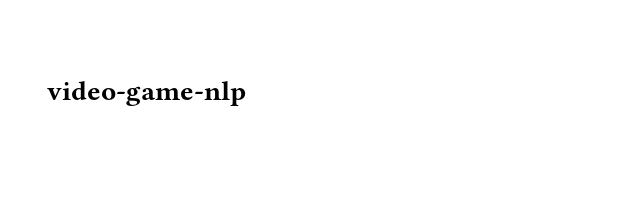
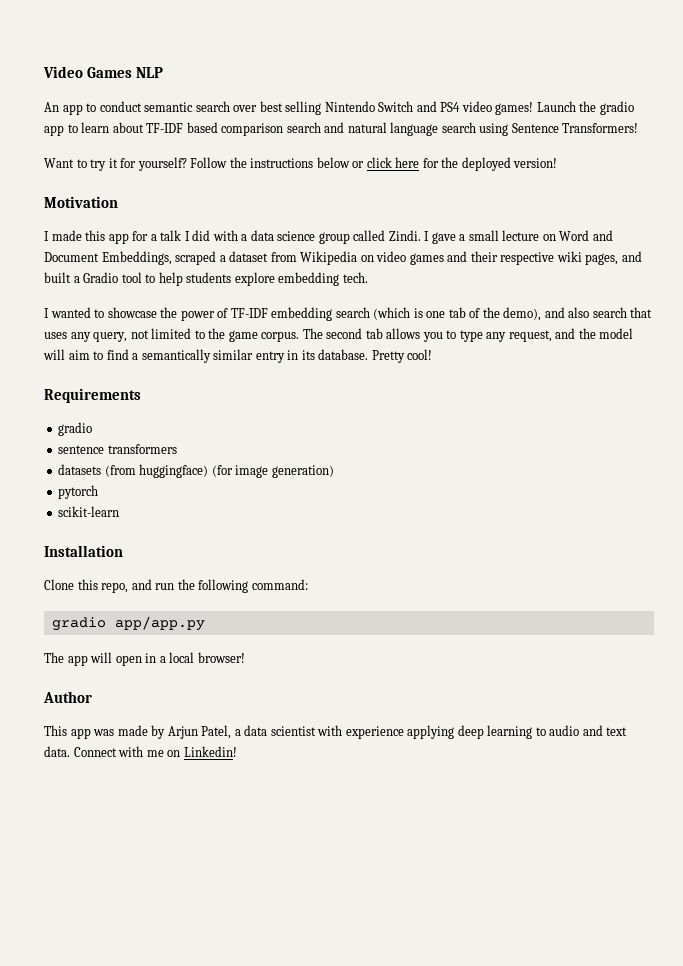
- video-game-nlp
+ Video Games NLP
+ An app to conduct semantic search over best selling Nintendo Switch and PS4 video games! Launch the gradio app to learn about TF-IDF based comparison search and natural language search using Sentence Transformers!
+ Want to try it for yourself? Follow the instructions below or click here for the deployed version!
+ Motivation
+ I made this app for a talk I did with a data science group called Zindi. I gave a small lecture on Word and Document Embeddings, scraped a dataset from Wikipedia on video games and their respective wiki pages, and built a Gradio tool to help students explore embedding tech.
+ I wanted to showcase the power of TF-IDF embedding search (which is one tab of the demo), and also search that uses any query, not limited to the game corpus. The second tab allows you to type any request, and the model will aim to find a semantically similar entry in its database. Pretty cool!
+ Requirements
+ gradio
+ sentence transformers
+ datasets (from huggingface) (for image generation)
+ pytorch
+ scikit-learn
+ Installation
+ Clone this repo, and run the following command:
+ gradio app/app.py
+ The app will open in a local browser!
+ Author
+ This app was made by Arjun Patel, a data scientist with experience applying deep learning to audio and text data. Connect with me on Linkedin!

